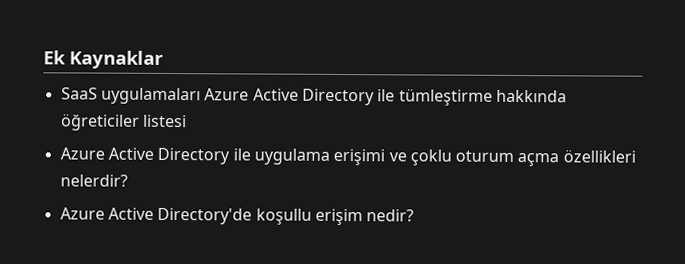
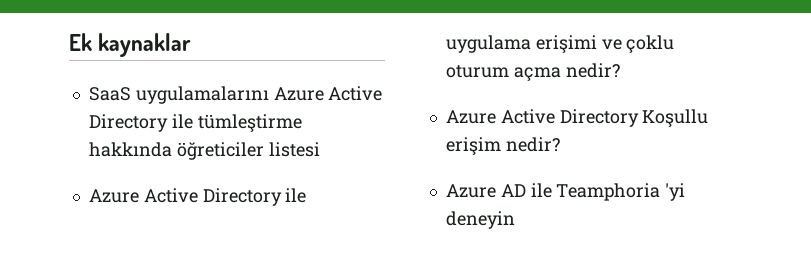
- Ek Kaynaklar
+ Ek kaynaklar
- SaaS uygulamaları Azure Active Directory ile tümleştirme hakkında öğreticiler listesi
+ SaaS uygulamalarını Azure Active Directory ile tümleştirme hakkında öğreticiler listesi
- Azure Active Directory ile uygulama erişimi ve çoklu oturum açma özellikleri nelerdir?
- Azure Active Directory'de koşullu erişim nedir?
+ Azure Active Directory ile uygulama erişimi ve çoklu oturum açma nedir?
+ Azure Active Directory Koşullu erişim nedir?
+ Azure AD ile Teamphoria 'yi deneyin

